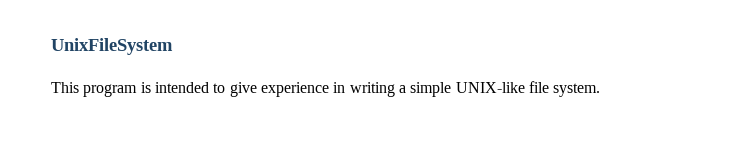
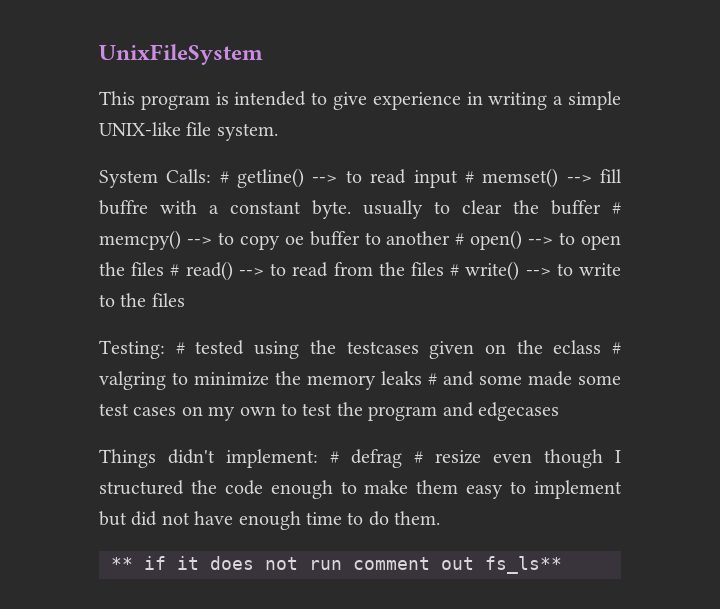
+ System Calls: # getline() --> to read input # memset() --> fill buffre with a constant byte. usually to clear the buffer # memcpy() --> to copy oe buffer to another # open() --> to open the files # read() --> to read from the files # write() --> to write to the files
+ Testing: # tested using the testcases given on the eclass # valgring to minimize the memory leaks # and some made some test cases on my own to test the program and edgecases
+ Things didn't implement: # defrag # resize even though I structured the code enough to make them easy to implement but did not have enough time to do them.
+ ** if it does not run comment out fs_ls**

